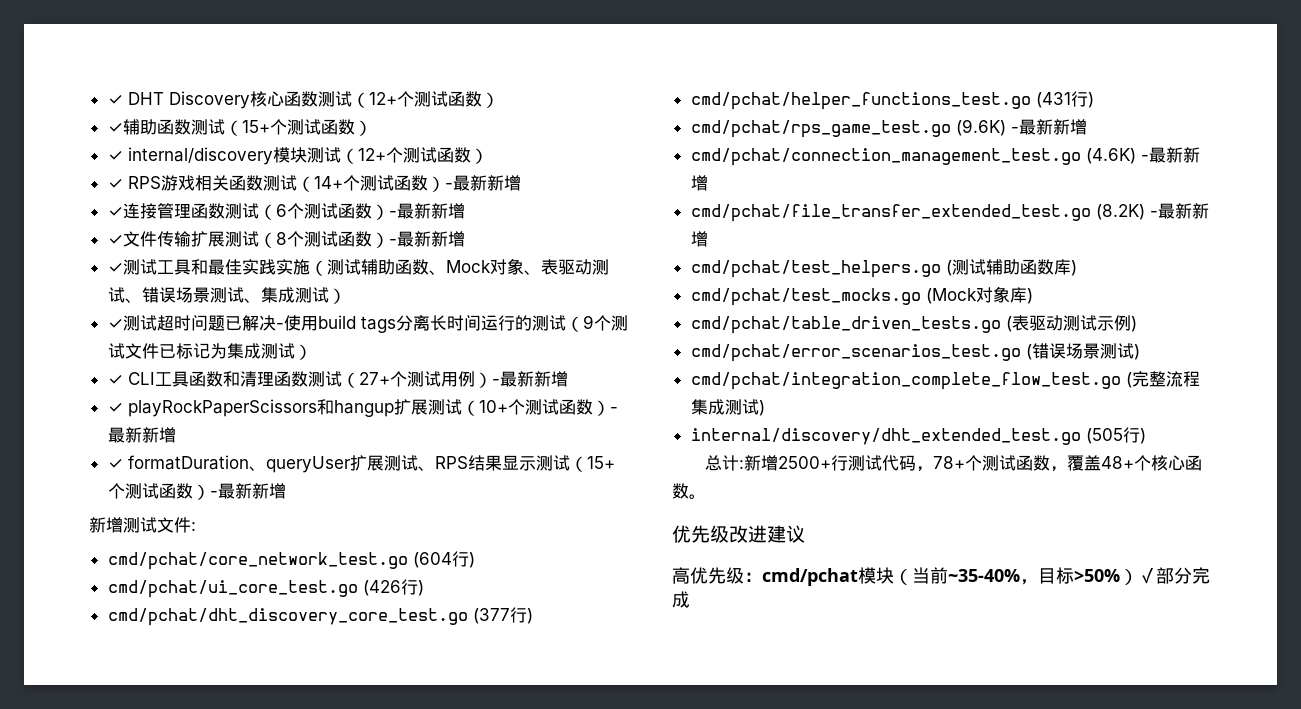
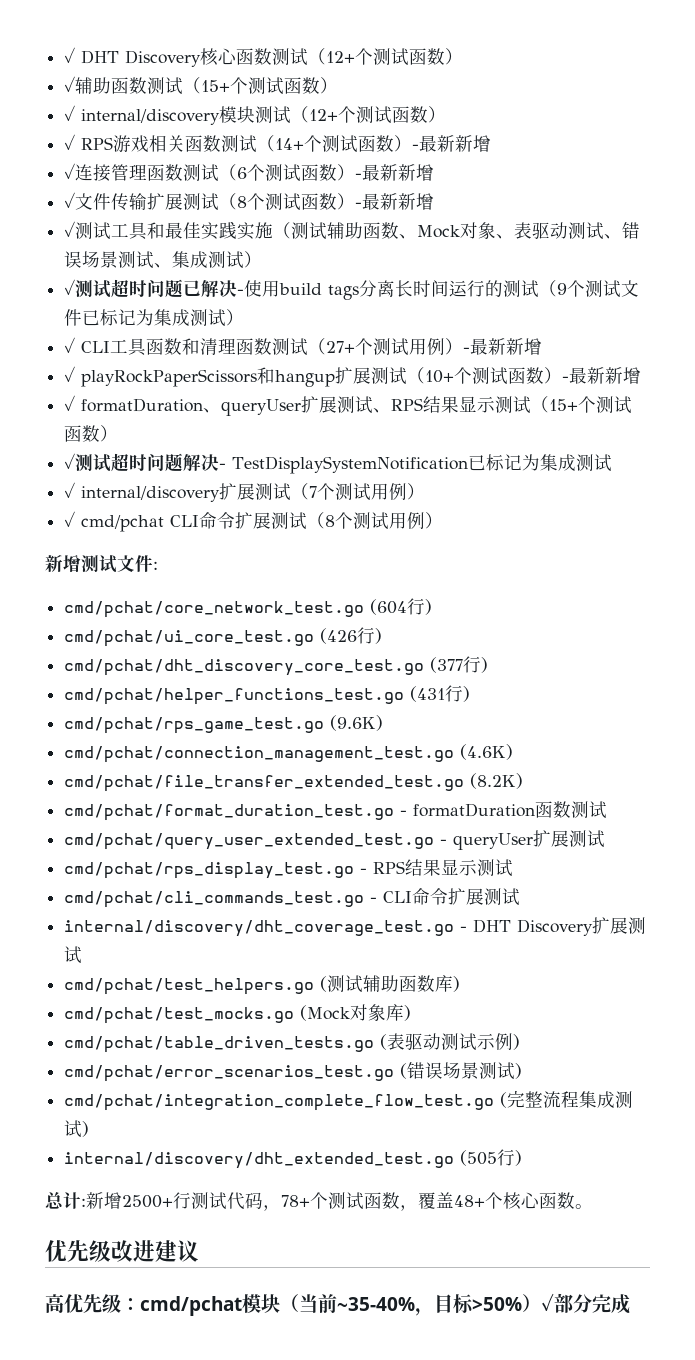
- ✓ formatDuration、queryUser扩展测试、RPS结果显示测试（15+个测试函数）-最新新增
+ ✓ formatDuration、queryUser扩展测试、RPS结果显示测试（15+个测试函数）
+ ✓测试超时问题解决- TestDisplaySystemNotification已标记为集成测试
+ ✓ internal/discovery扩展测试（7个测试用例）
+ ✓ cmd/pchat CLI命令扩展测试（8个测试用例）
- cmd/pchat/rps_game_test.go (9.6K) -最新新增
+ cmd/pchat/rps_game_test.go (9.6K)
- cmd/pchat/connection_management_test.go (4.6K) -最新新增
+ cmd/pchat/connection_management_test.go (4.6K)
- cmd/pchat/file_transfer_extended_test.go (8.2K) -最新新增
+ cmd/pchat/file_transfer_extended_test.go (8.2K)
+ cmd/pchat/format_duration_test.go - formatDuration函数测试
+ cmd/pchat/query_user_extended_test.go - queryUser扩展测试
+ cmd/pchat/rps_display_test.go - RPS结果显示测试
+ cmd/pchat/cli_commands_test.go - CLI命令扩展测试
+ internal/discovery/dht_coverage_test.go - DHT Discovery扩展测试

